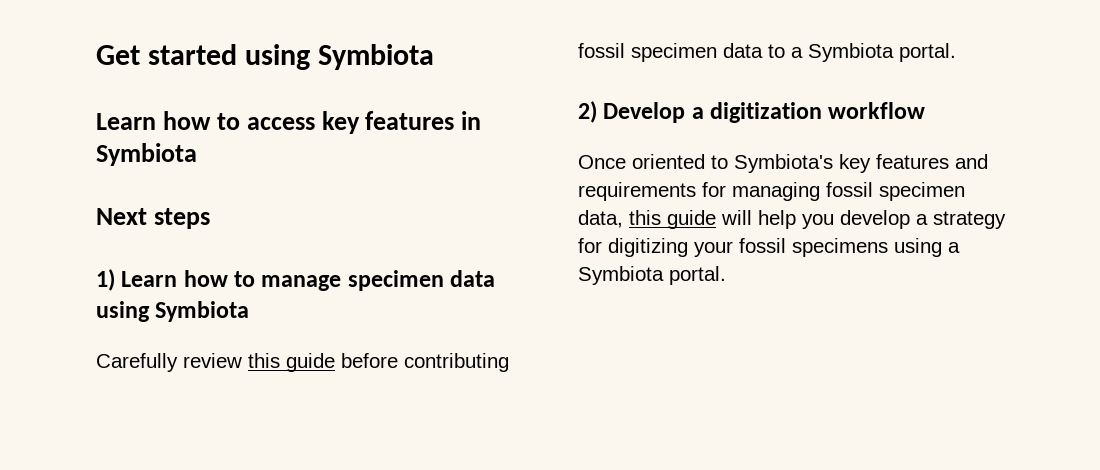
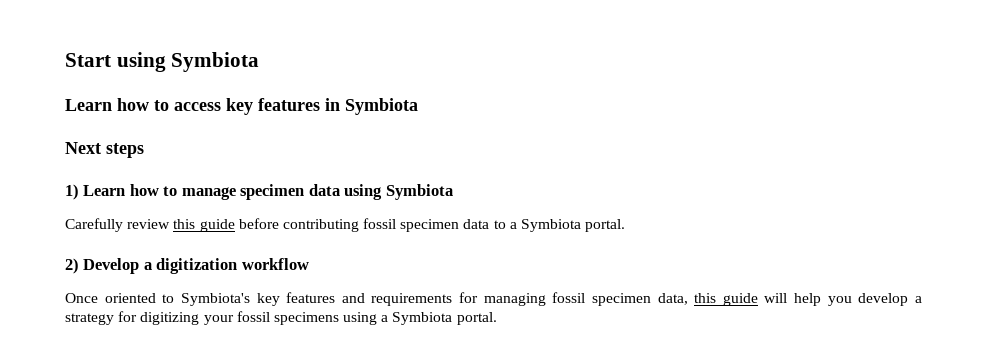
- Get started using Symbiota
+ Start using Symbiota

